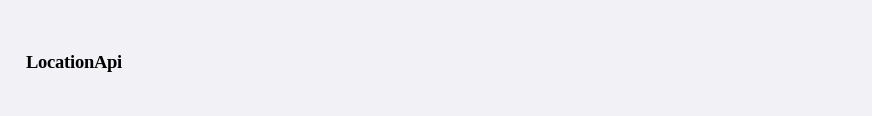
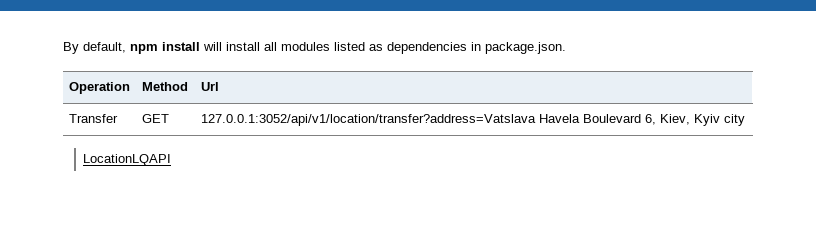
- LocationApi
+ By default, npm install will install all modules listed as dependencies in package.json.
+ Operation | Method | Url
+ Transfer | GET | 127.0.0.1:3052/api/v1/location/transfer?address=Vatslava Havela Boulevard 6, Kiev, Kyiv city
+ LocationLQAPI

